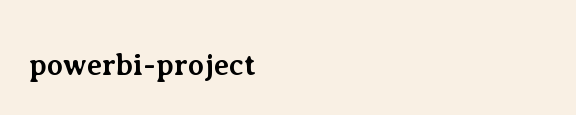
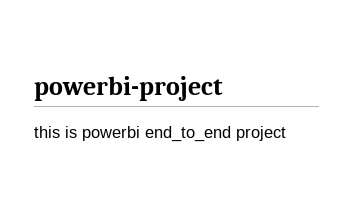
+ this is powerbi end_to_end project

